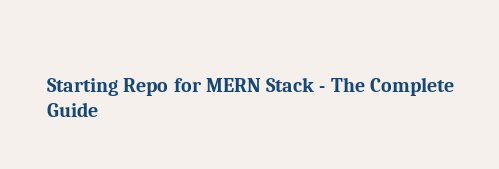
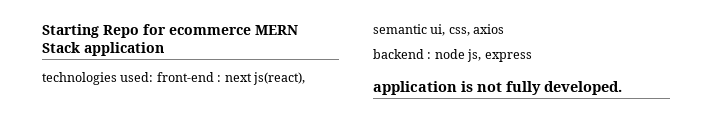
- Starting Repo for MERN Stack - The Complete Guide
+ Starting Repo for ecommerce MERN Stack application
+ technologies used: front-end : next js(react), semantic ui, css, axios
+ backend : node js, express
+ application is not fully developed.

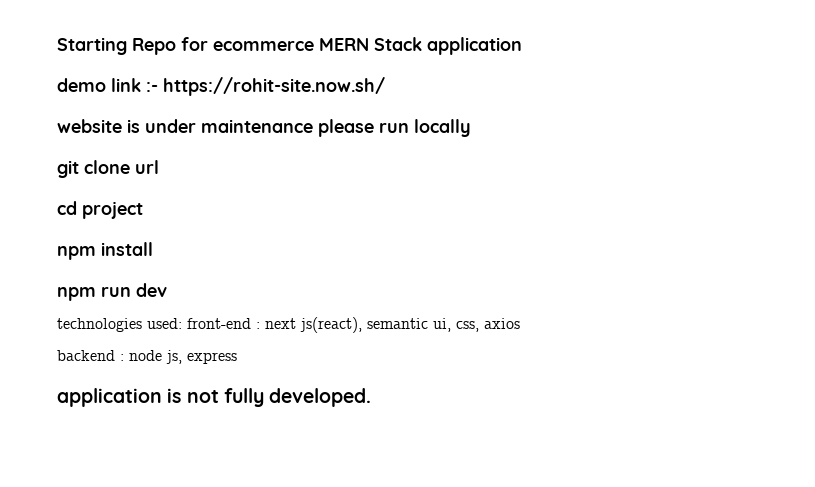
+ demo link :- https://rohit-site.now.sh/
+ website is under maintenance please run locally
+ git clone url
+ cd project
+ npm install
+ npm run dev

